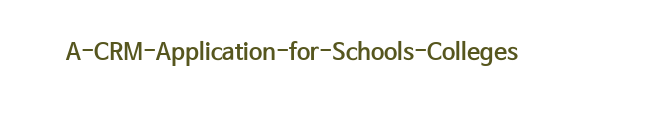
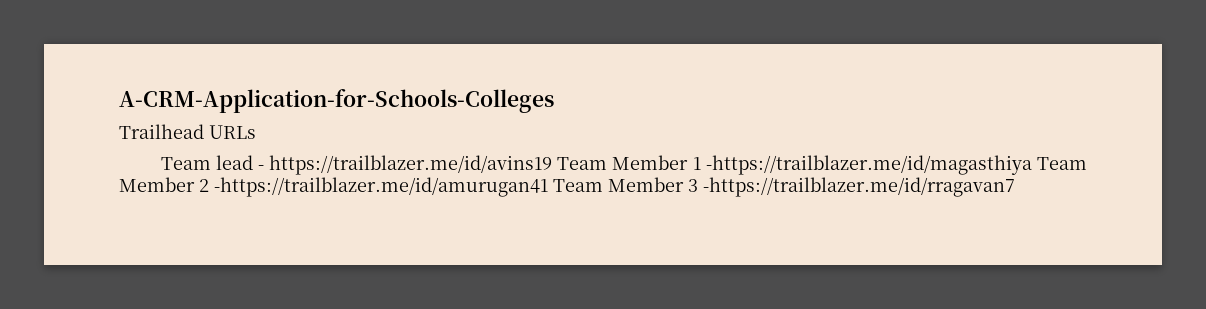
+ Trailhead URLs
+ Team lead - https://trailblazer.me/id/avins19 Team Member 1 -https://trailblazer.me/id/magasthiya Team Member 2 -https://trailblazer.me/id/amurugan41 Team Member 3 -https://trailblazer.me/id/rragavan7

